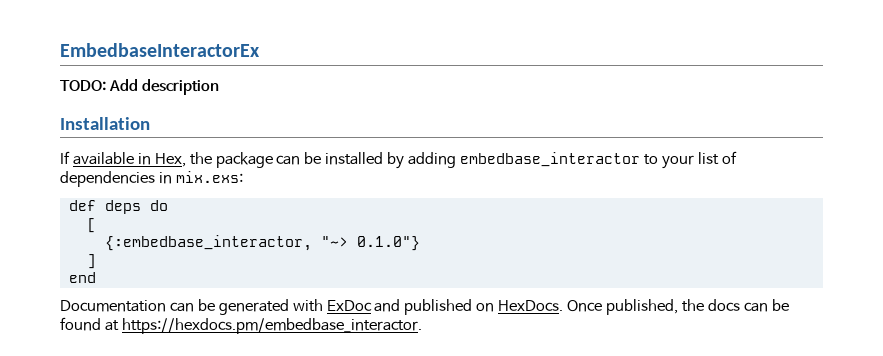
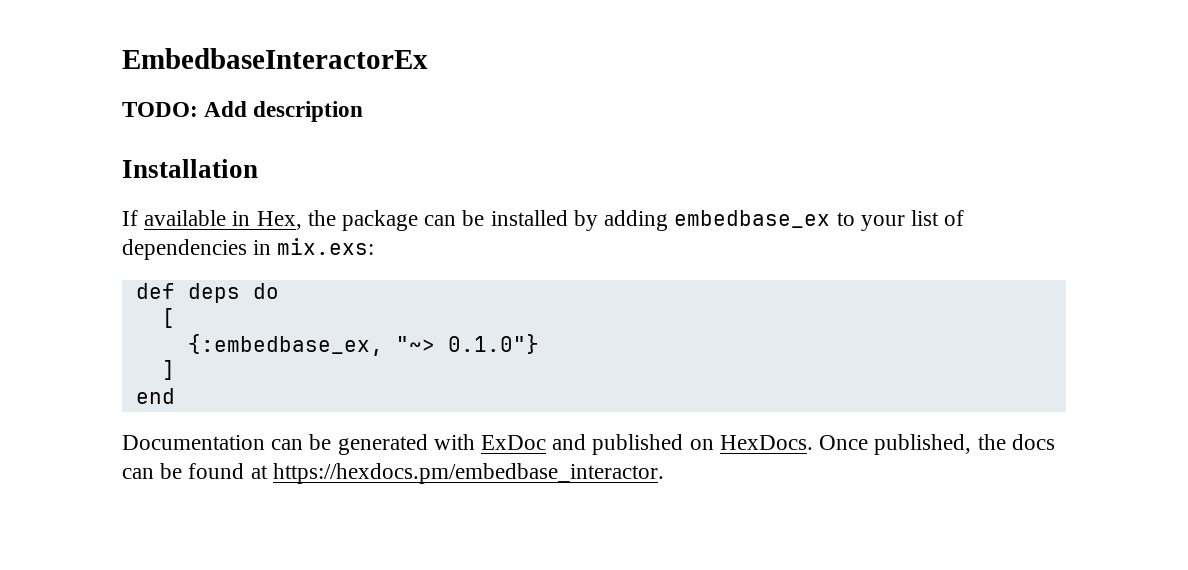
- If available in Hex, the package can be installed by adding embedbase_interactor to your list of dependencies in mix.exs:
+ If available in Hex, the package can be installed by adding embedbase_ex to your list of dependencies in mix.exs:
- {:embedbase_interactor, "~> 0.1.0"}
+ {:embedbase_ex, "~> 0.1.0"}

